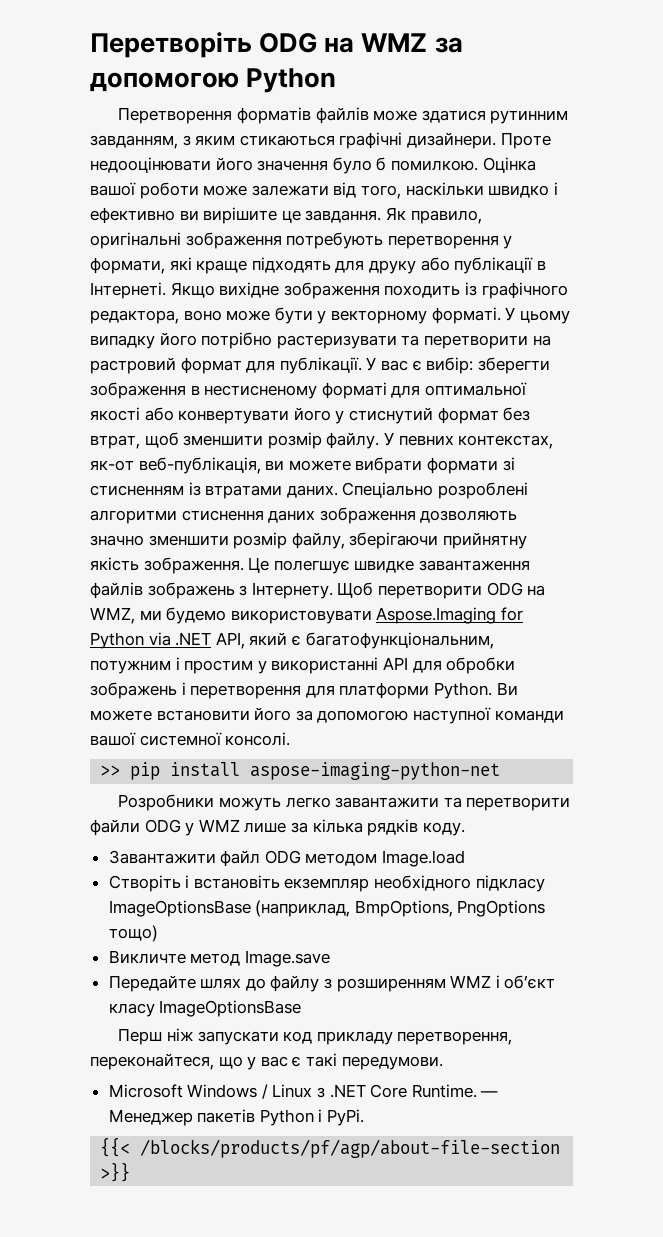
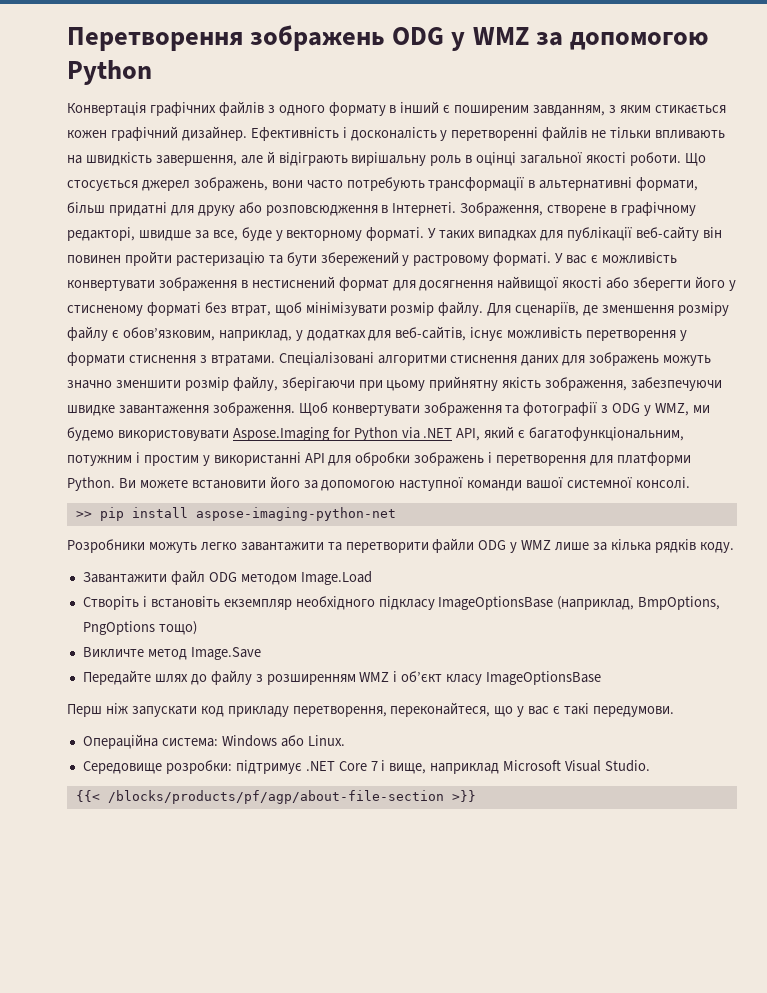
- Перетворіть ODG на WMZ за допомогою Python
+ Перетворення зображень ODG у WMZ за допомогою Python
- Перетворення форматів файлів може здатися рутинним завданням, з яким стикаються графічні дизайнери. Проте недооцінювати його значення було б помилкою. Оцінка вашої роботи може залежати від того, наскільки швидко і ефективно ви вирішите це завдання. Як правило, оригінальні зображення потребують перетворення у формати, які краще підходять для друку або публікації в Інтернеті.
+ Конвертація графічних файлів з одного формату в інший є поширеним завданням, з яким стикається кожен графічний дизайнер. Ефективність і досконалість у перетворенні файлів не тільки впливають на швидкість завершення, але й відіграють вирішальну роль в оцінці загальної якості роботи. Що стосується джерел зображень, вони часто потребують трансформації в альтернативні формати, більш придатні для друку або розповсюдження в Інтернеті.
- Якщо вихідне зображення походить із графічного редактора, воно може бути у векторному форматі. У цьому випадку його потрібно растеризувати та перетворити на растровий формат для публікації. У вас є вибір: зберегти зображення в нестисненому форматі для оптимальної якості або конвертувати його у стиснутий формат без втрат, щоб зменшити розмір файлу.
+ Зображення, створене в графічному редакторі, швидше за все, буде у векторному форматі. У таких випадках для публікації веб-сайту він повинен пройти растеризацію та бути збережений у растровому форматі. У вас є можливість конвертувати зображення в нестиснений формат для досягнення найвищої якості або зберегти його у стисненому форматі без втрат, щоб мінімізувати розмір файлу.
- У певних контекстах, як-от веб-публікація, ви можете вибрати формати зі стисненням із втратами даних. Спеціально розроблені алгоритми стиснення даних зображення дозволяють значно зменшити розмір файлу, зберігаючи прийнятну якість зображення. Це полегшує швидке завантаження файлів зображень з Інтернету. Щоб перетворити ODG на WMZ, ми будемо використовувати Aspose.Imaging for Python via .NET API, який є багатофункціональним, потужним і простим у використанні API для обробки зображень і перетворення для платформи Python.
+ Для сценаріїв, де зменшення розміру файлу є обов’язковим, наприклад, у додатках для веб-сайтів, існує можливість перетворення у формати стиснення з втратами. Спеціалізовані алгоритми стиснення даних для зображень можуть значно зменшити розмір файлу, зберігаючи при цьому прийнятну якість зображення, забезпечуючи швидке завантаження зображення. Щоб конвертувати зображення та фотографії з ODG у WMZ, ми будемо використовувати Aspose.Imaging for Python via .NET API, який є багатофункціональним, потужним і простим у використанні API для обробки зображень і перетворення для платформи Python.
- Завантажити файл ODG методом Image.load
+ Завантажити файл ODG методом Image.Load
- Викличте метод Image.save
+ Викличте метод Image.Save
- Microsoft Windows / Linux з .NET Core Runtime. — Менеджер пакетів Python і PyPi.
+ Операційна система: Windows або Linux.
+ Середовище розробки: підтримує .NET Core 7 і вище, наприклад Microsoft Visual Studio.

